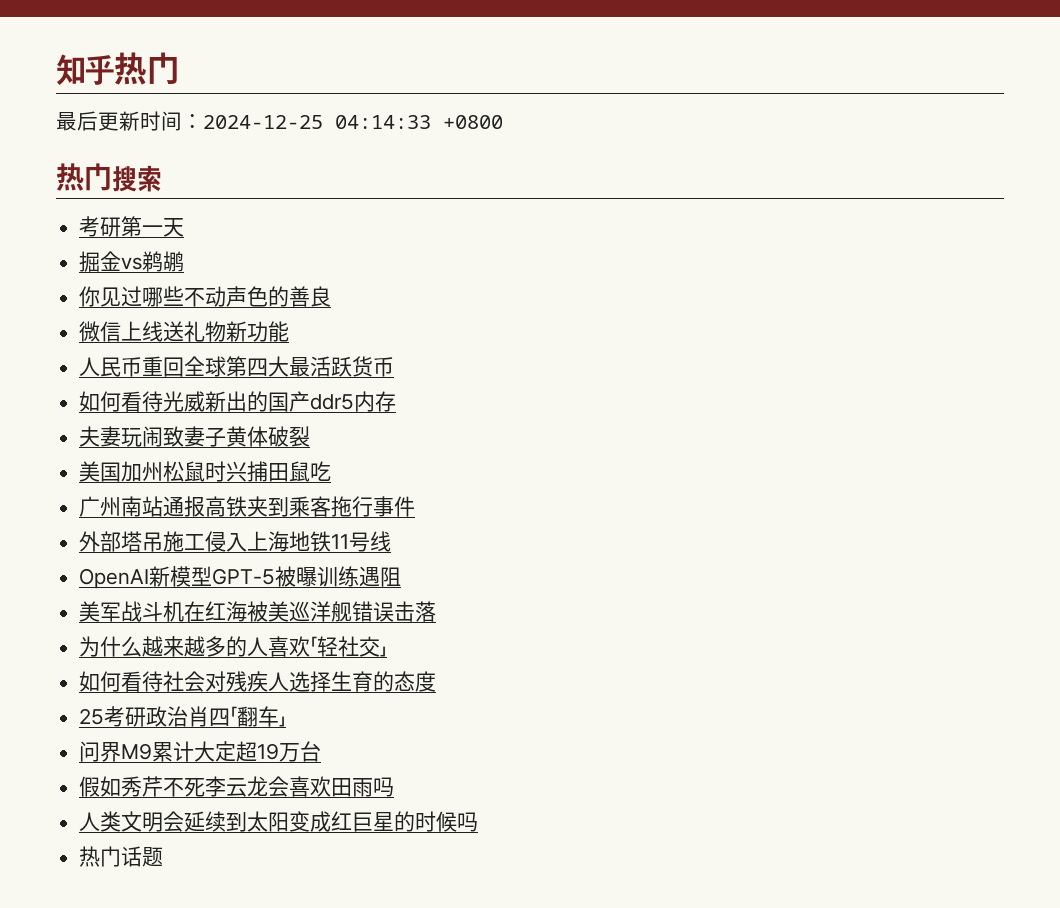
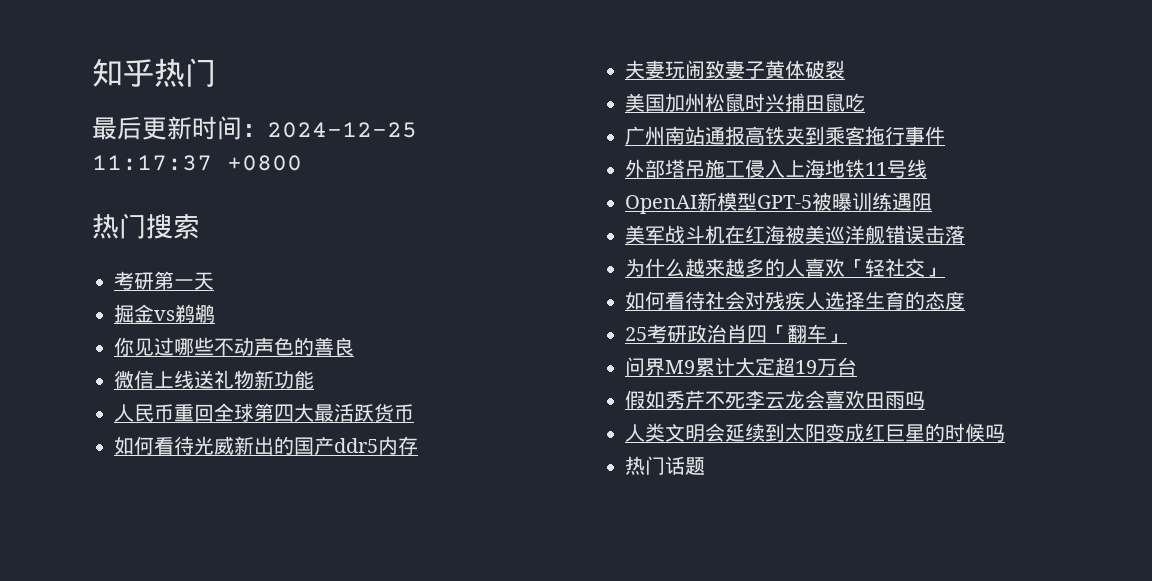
- 最后更新时间：2024-12-25 04:14:33 +0800
+ 最后更新时间：2024-12-25 11:17:37 +0800

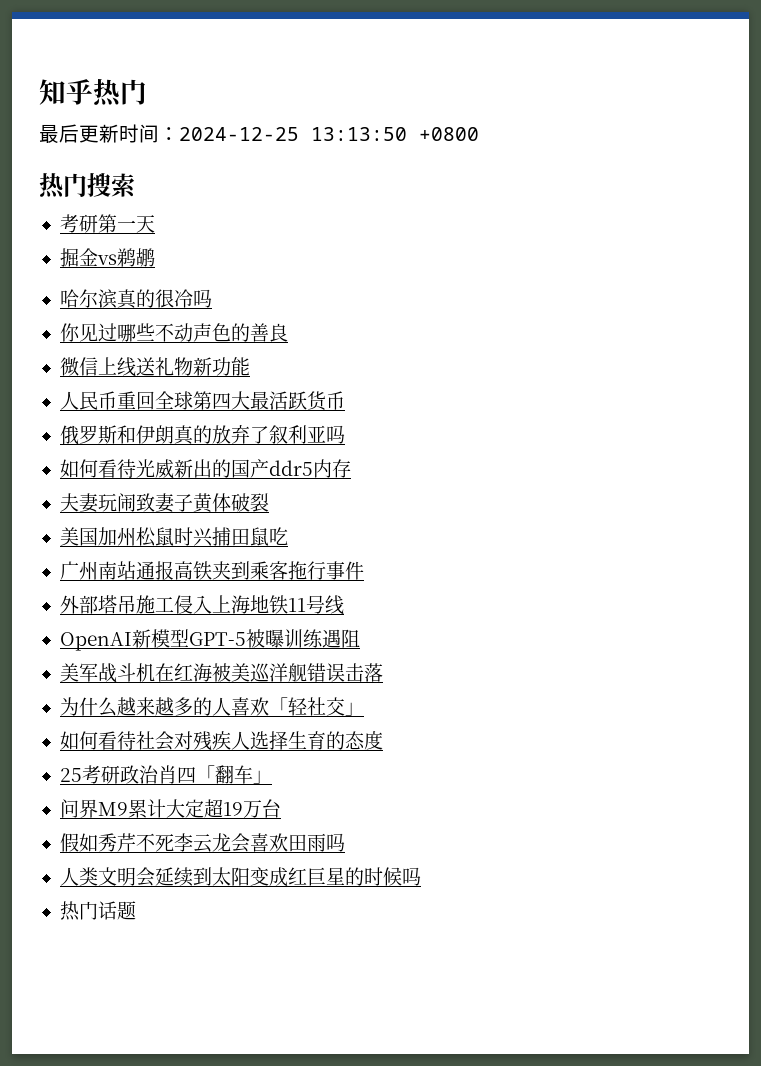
- 最后更新时间：2024-12-25 11:17:37 +0800
+ 最后更新时间：2024-12-25 13:13:50 +0800
+ 哈尔滨真的很冷吗
+ 俄罗斯和伊朗真的放弃了叙利亚吗

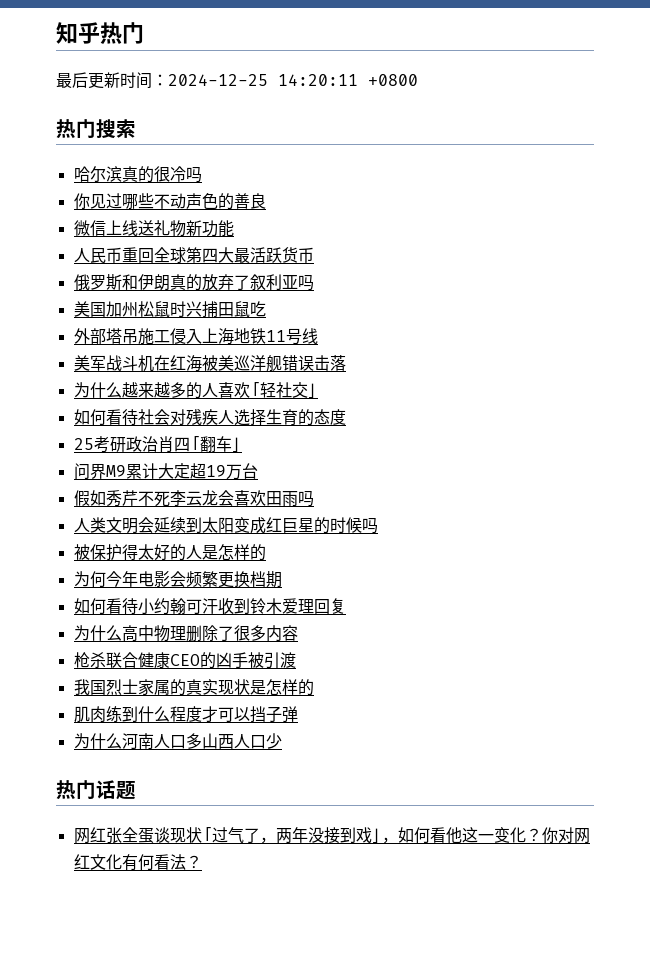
- 最后更新时间：2024-12-25 13:13:50 +0800
+ 最后更新时间：2024-12-25 14:20:11 +0800
- 考研第一天
- 掘金vs鹈鹕
- 如何看待光威新出的国产ddr5内存
- 夫妻玩闹致妻子黄体破裂
- 广州南站通报高铁夹到乘客拖行事件
- OpenAI新模型GPT-5被曝训练遇阻
+ 被保护得太好的人是怎样的
+ 为何今年电影会频繁更换档期
+ 如何看待小约翰可汗收到铃木爱理回复
+ 为什么高中物理删除了很多内容
+ 枪杀联合健康CEO的凶手被引渡
+ 我国烈士家属的真实现状是怎样的
+ 肌肉练到什么程度才可以挡子弹
+ 为什么河南人口多山西人口少
  热门话题
+ 网红张全蛋谈现状「过气了，两年没接到戏」，如何看他这一变化？你对网红文化有何看法？

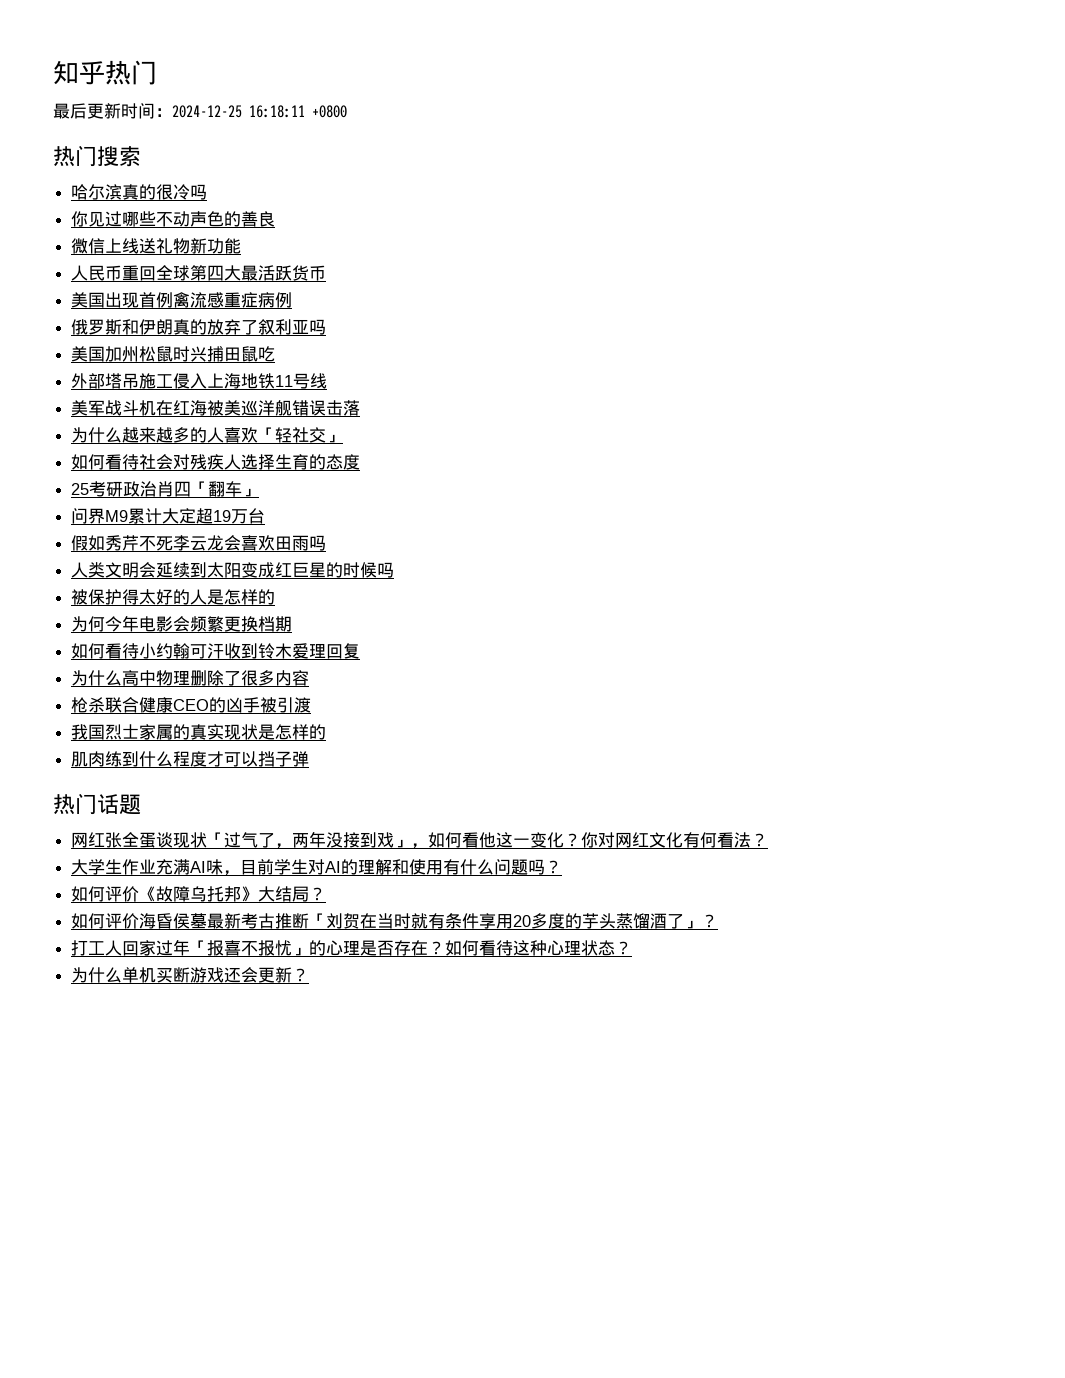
- 最后更新时间：2024-12-25 14:20:11 +0800
+ 最后更新时间：2024-12-25 16:18:11 +0800
+ 美国出现首例禽流感重症病例
- 为什么河南人口多山西人口少
+ 大学生作业充满AI味，目前学生对AI的理解和使用有什么问题吗？
+ 如何评价《故障乌托邦》大结局？
+ 如何评价海昏侯墓最新考古推断「刘贺在当时就有条件享用20多度的芋头蒸馏酒了」？
+ 打工人回家过年「报喜不报忧」的心理是否存在？如何看待这种心理状态？
+ 为什么单机买断游戏还会更新？

